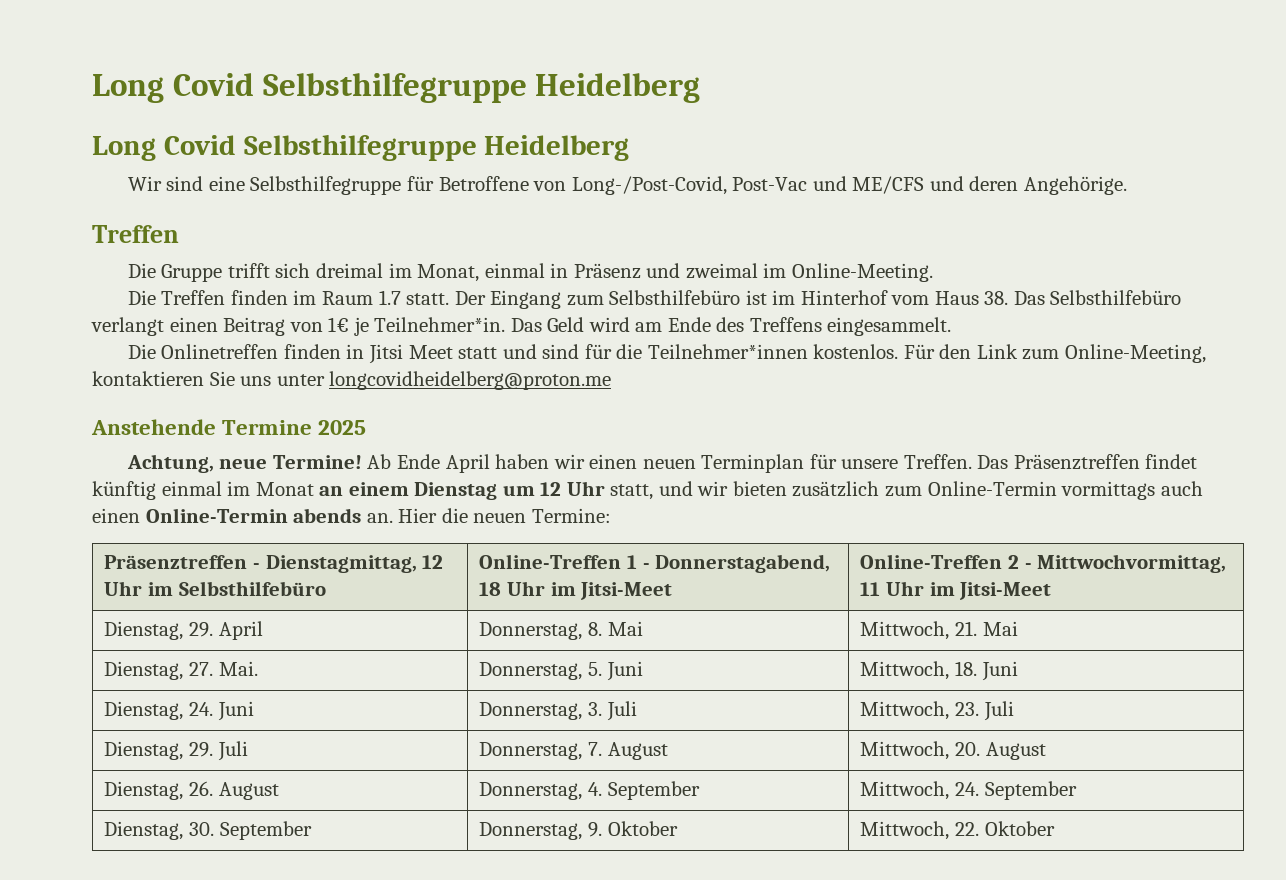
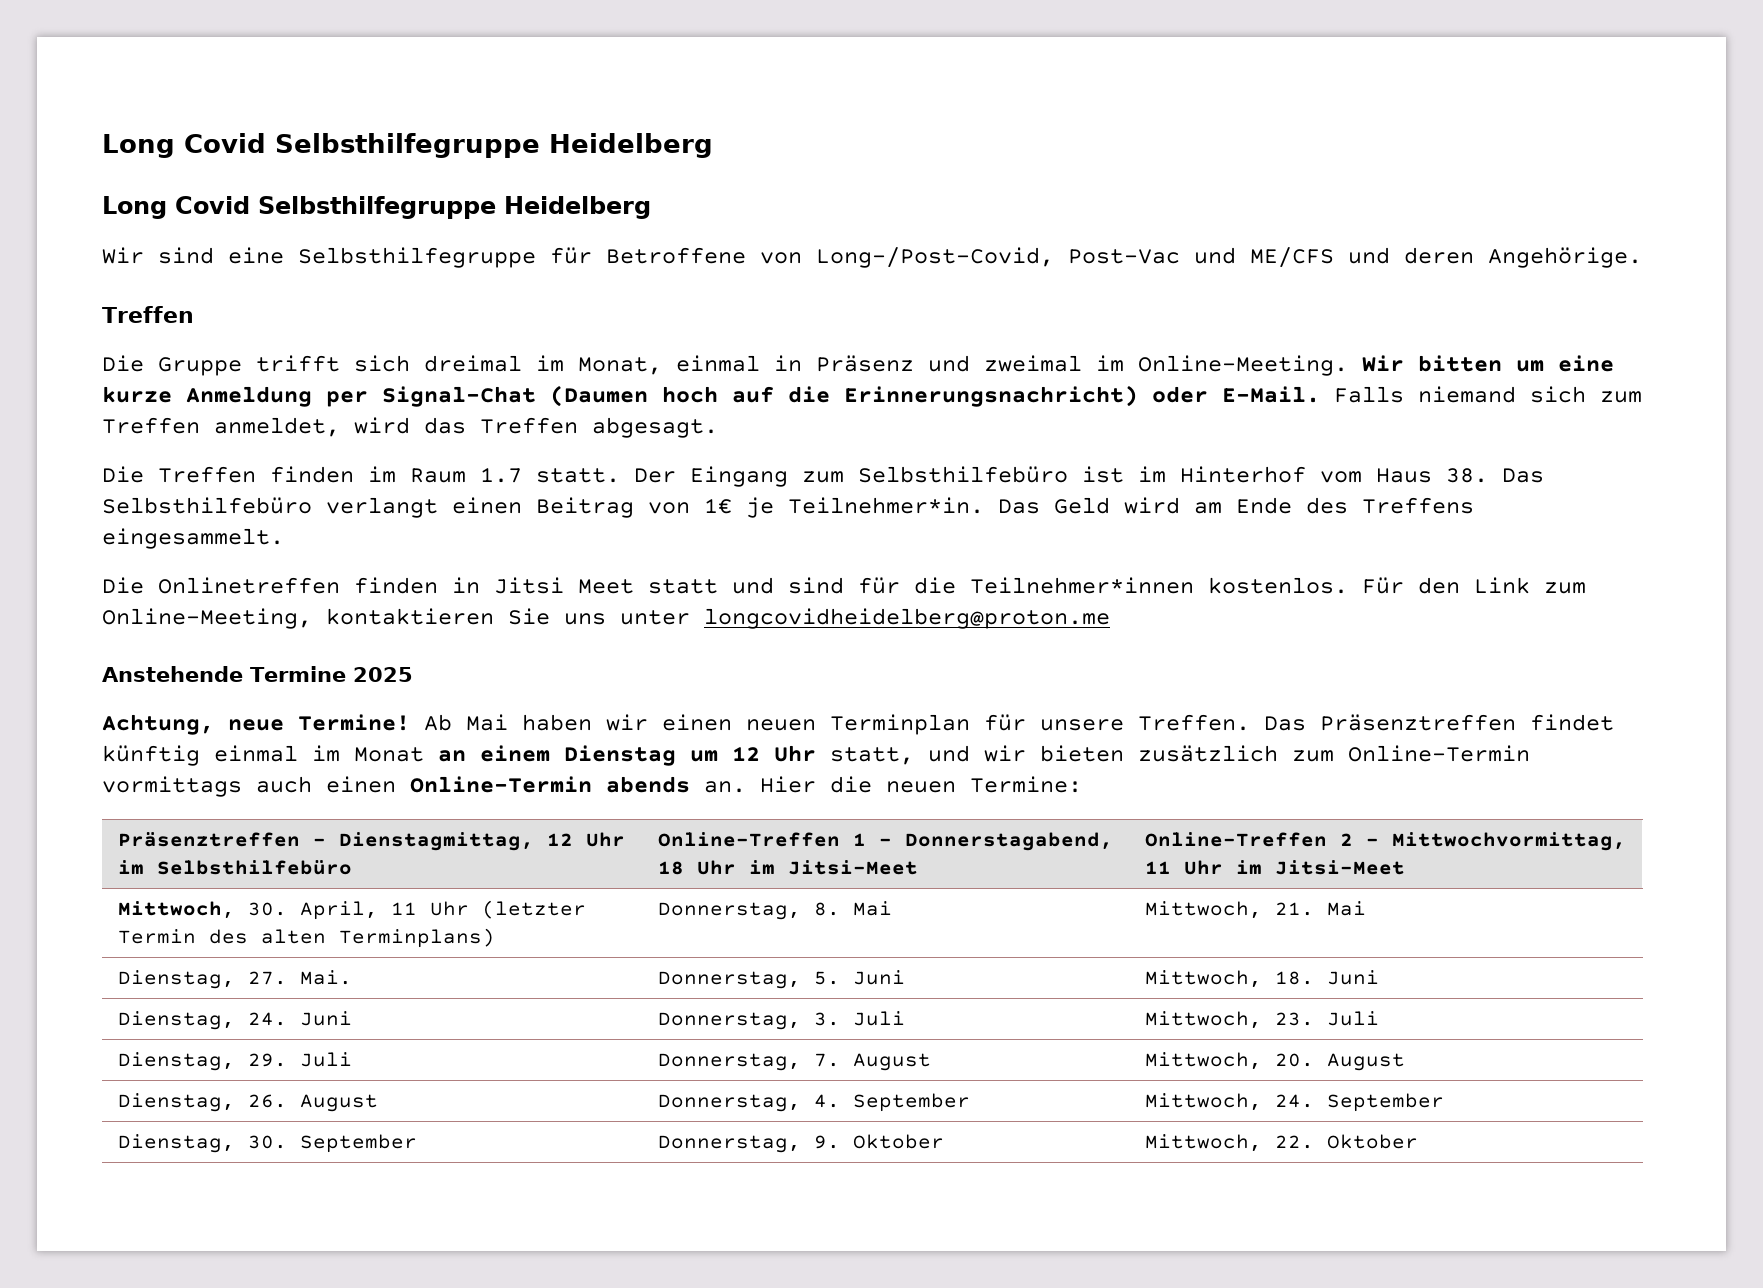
+ Wir bitten um eine kurze Anmeldung per Signal-Chat (Daumen hoch auf die Erinnerungsnachricht) oder E-Mail. Falls niemand sich zum Treffen anmeldet, wird das Treffen abgesagt.
- Ab Ende April haben wir einen neuen Terminplan für unsere Treffen.
+ Ab Mai haben wir einen neuen Terminplan für unsere Treffen.
- Dienstag, 29. April | Donnerstag, 8. Mai | Mittwoch, 21. Mai
+ Mittwoch, 30. April, 11 Uhr (letzter Termin des alten Terminplans) | Donnerstag, 8. Mai | Mittwoch, 21. Mai

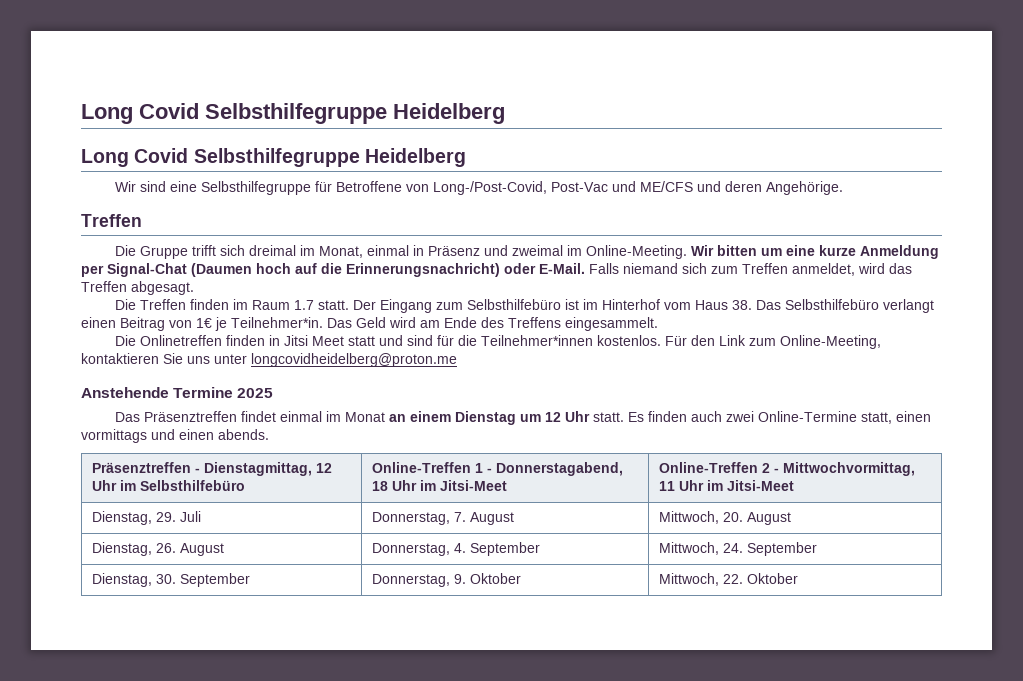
- Achtung, neue Termine! Ab Mai haben wir einen neuen Terminplan für unsere Treffen. Das Präsenztreffen findet künftig einmal im Monat an einem Dienstag um 12 Uhr statt, und wir bieten zusätzlich zum Online-Termin vormittags auch einen Online-Termin abends an. Hier die neuen Termine:
+ Das Präsenztreffen findet einmal im Monat an einem Dienstag um 12 Uhr statt. Es finden auch zwei Online-Termine statt, einen vormittags und einen abends.
- Mittwoch, 30. April, 11 Uhr (letzter Termin des alten Terminplans) | Donnerstag, 8. Mai | Mittwoch, 21. Mai
- Dienstag, 27. Mai. | Donnerstag, 5. Juni | Mittwoch, 18. Juni
- Dienstag, 24. Juni | Donnerstag, 3. Juli | Mittwoch, 23. Juli

